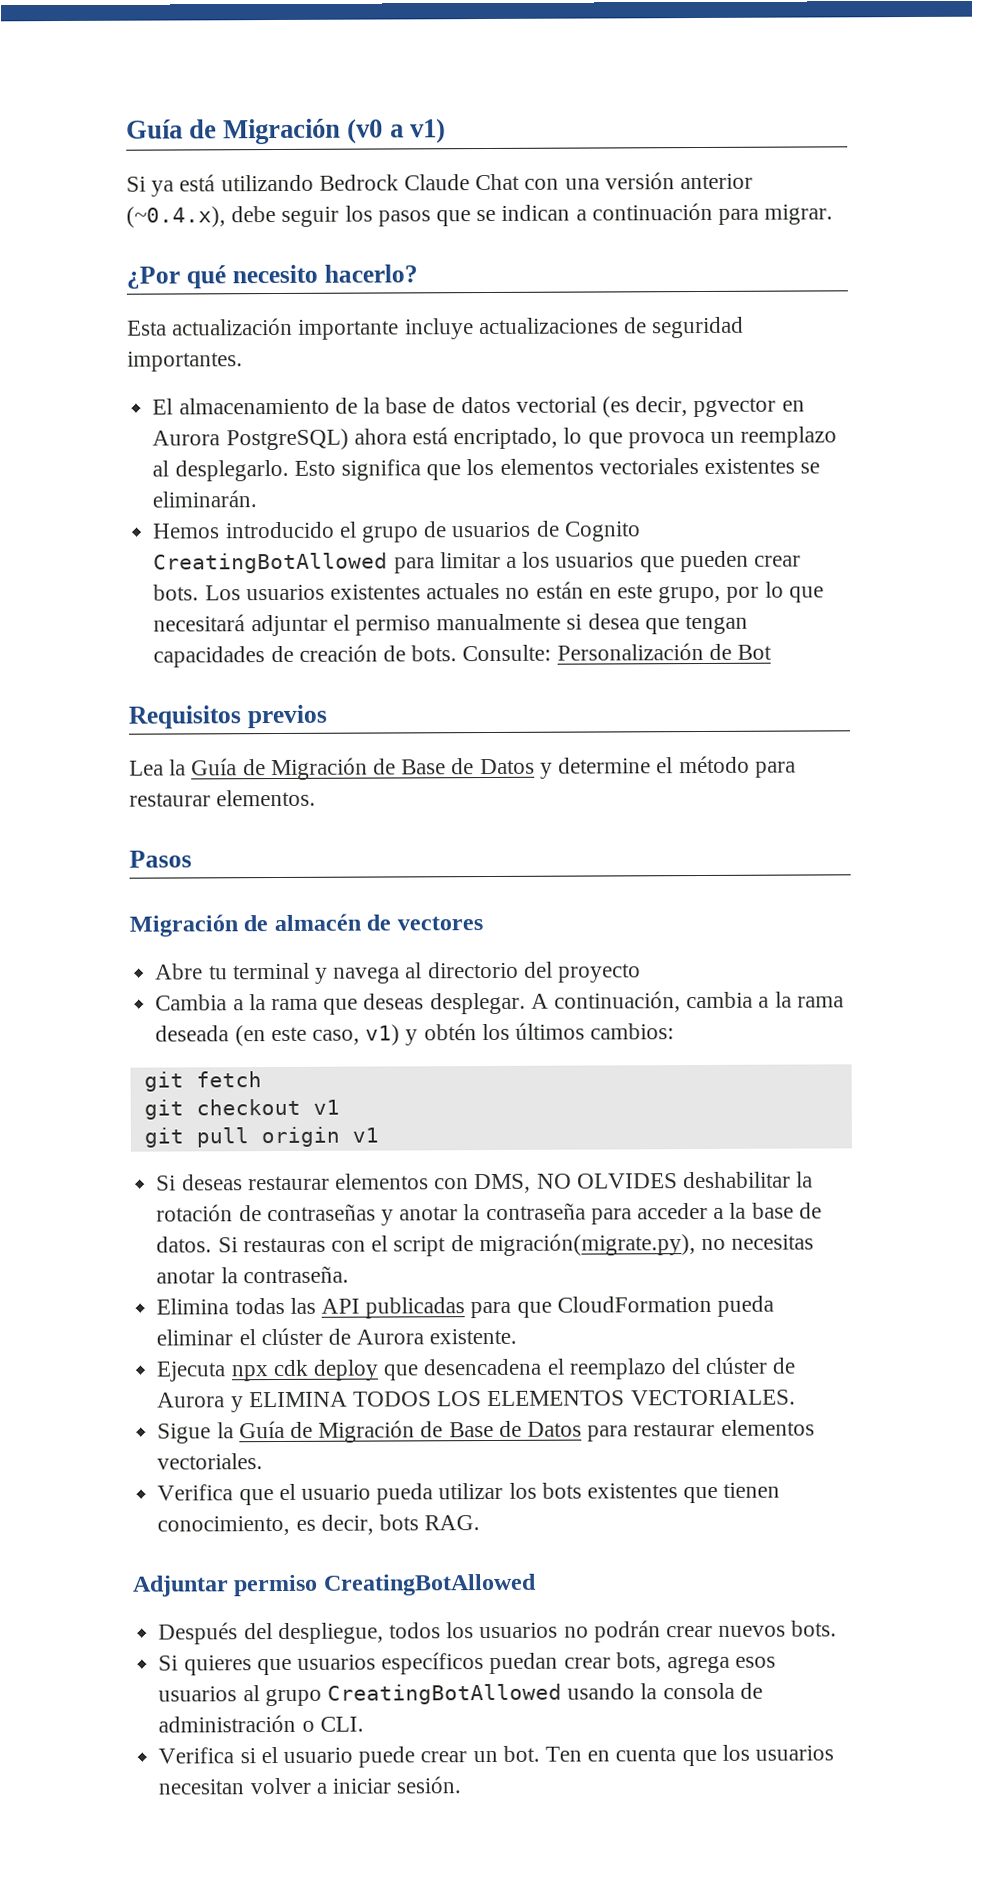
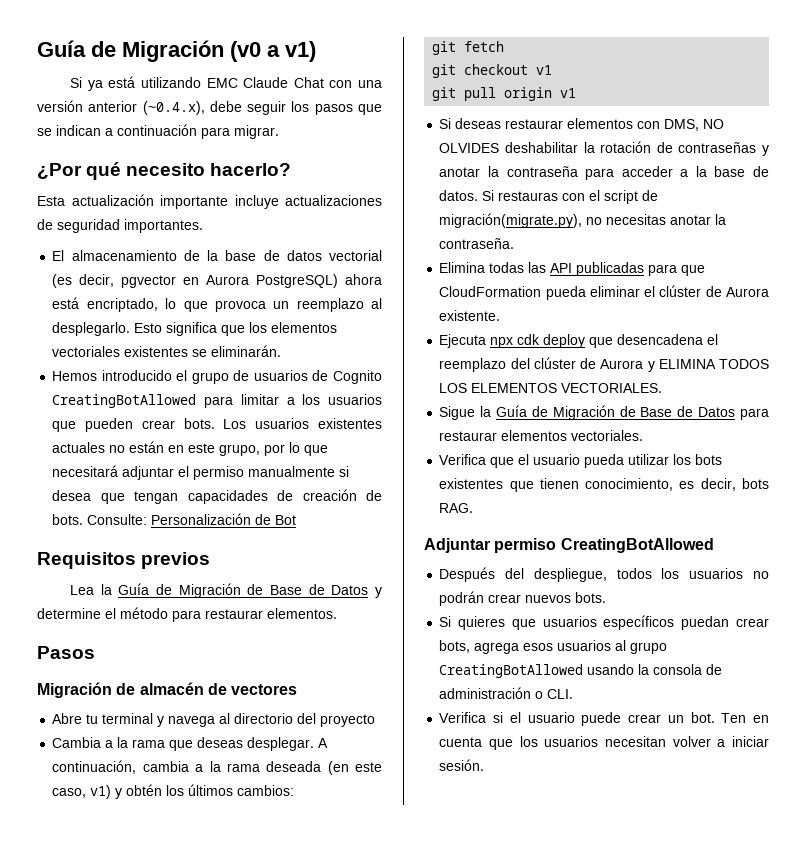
- Si ya está utilizando Bedrock Claude Chat con una versión anterior (~0.4.x), debe seguir los pasos que se indican a continuación para migrar.
+ Si ya está utilizando EMC Claude Chat con una versión anterior (~0.4.x), debe seguir los pasos que se indican a continuación para migrar.

